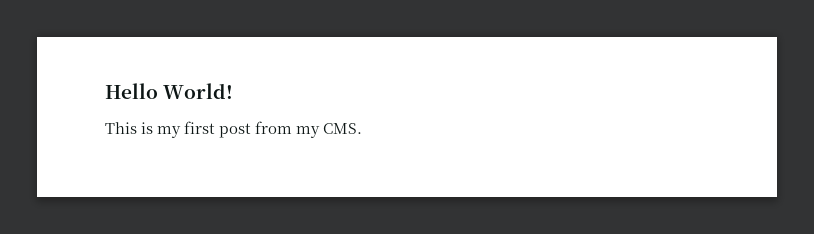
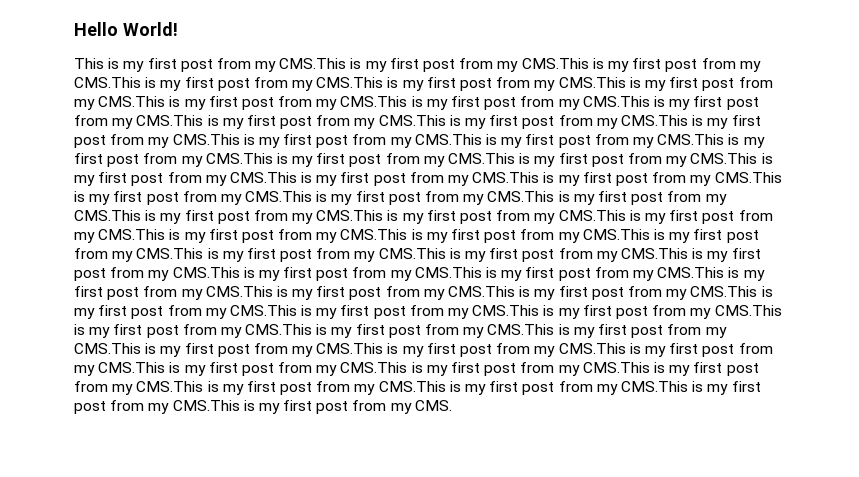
- This is my first post from my CMS.
+ This is my first post from my CMS.This is my first post from my CMS.This is my first post from my CMS.This is my first post from my CMS.This is my first post from my CMS.This is my first post from my CMS.This is my first post from my CMS.This is my first post from my CMS.This is my first post from my CMS.This is my first post from my CMS.This is my first post from my CMS.This is my first post from my CMS.This is my first post from my CMS.This is my first post from my CMS.This is my first post from my CMS.This is my first post from my CMS.This is my first post from my CMS.This is my first post from my CMS.This is my first post from my CMS.This is my first post from my CMS.This is my first post from my CMS.This is my first post from my CMS.This is my first post from my CMS.This is my first post from my CMS.This is my first post from my CMS.This is my first post from my CMS.This is my first post from my CMS.This is my first post from my CMS.This is my first post from my CMS.This is my first post from my CMS.This is my first post from my CMS.This is my first post from my CMS.This is my first post from my CMS.This is my first post from my CMS.This is my first post from my CMS.This is my first post from my CMS.This is my first post from my CMS.This is my first post from my CMS.This is my first post from my CMS.This is my first post from my CMS.This is my first post from my CMS.This is my first post from my CMS.This is my first post from my CMS.This is my first post from my CMS.This is my first post from my CMS.This is my first post from my CMS.This is my first post from my CMS.This is my first post from my CMS.This is my first post from my CMS.This is my first post from my CMS.This is my first post from my CMS.This is my first post from my CMS.This is my first post from my CMS.

